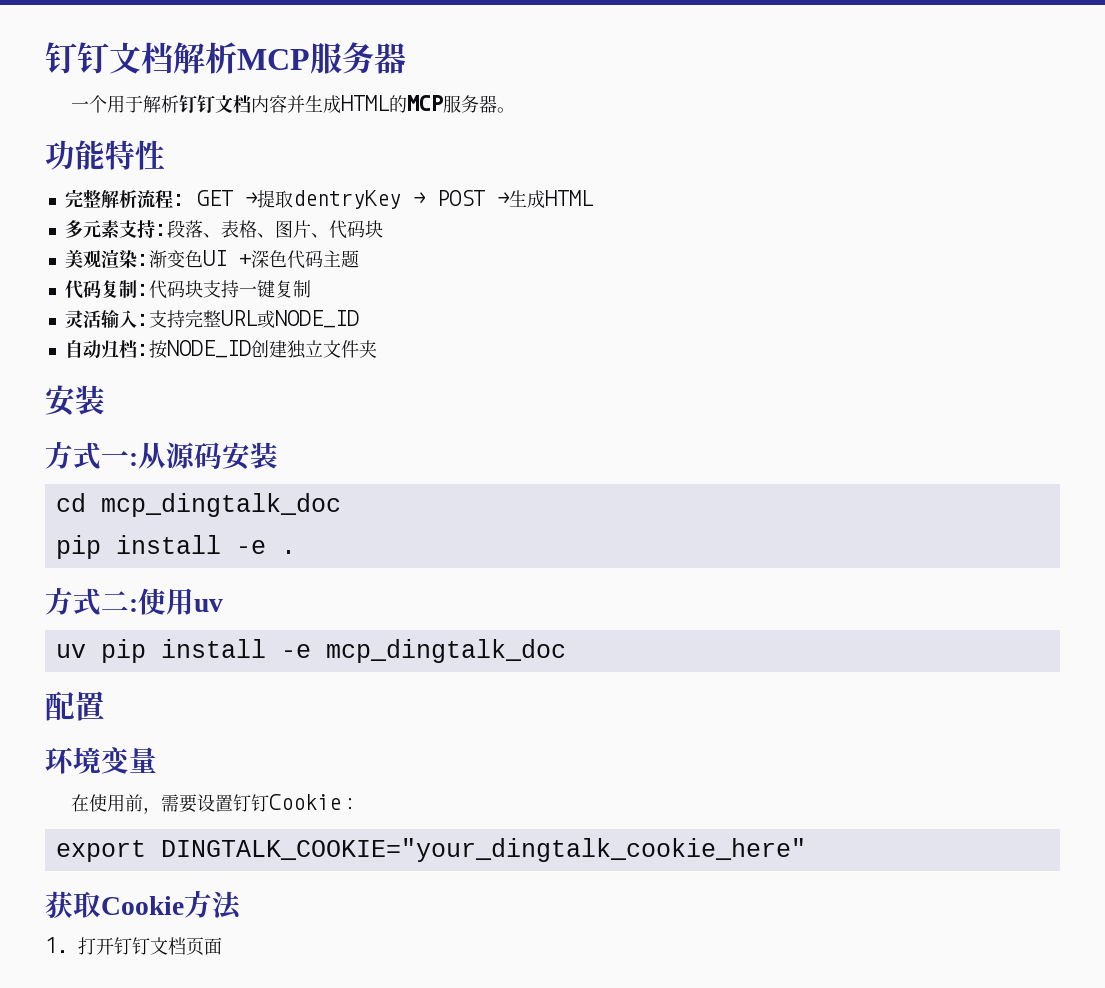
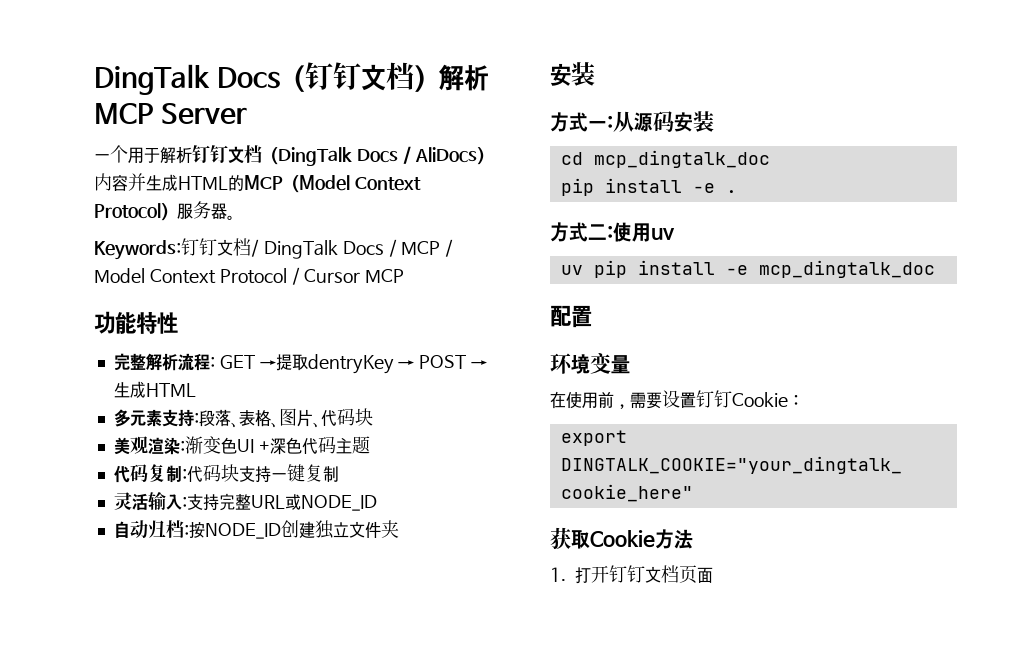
- 钉钉文档解析MCP服务器
+ DingTalk Docs（钉钉文档）解析MCP Server
- 一个用于解析钉钉文档内容并生成HTML的MCP服务器。
+ 一个用于解析钉钉文档（DingTalk Docs / AliDocs）内容并生成HTML的MCP（Model Context Protocol）服务器。
+ Keywords:钉钉文档/ DingTalk Docs / MCP / Model Context Protocol / Cursor MCP

